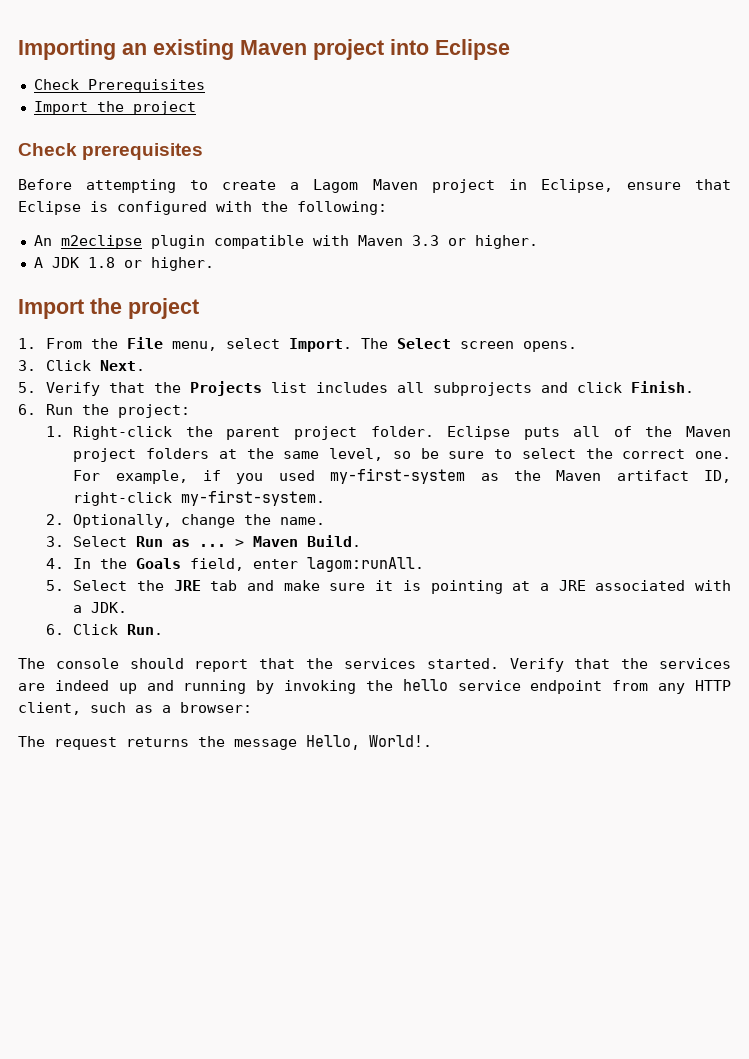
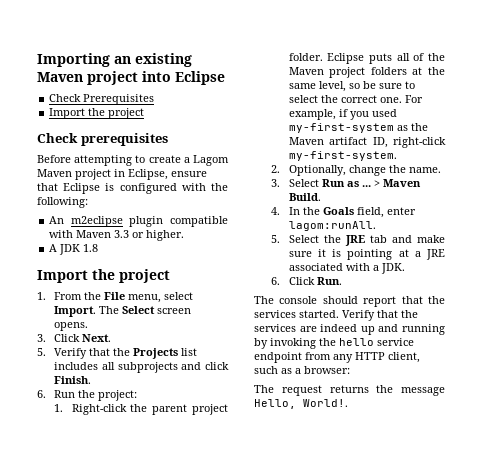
- A JDK 1.8 or higher.
+ A JDK 1.8

